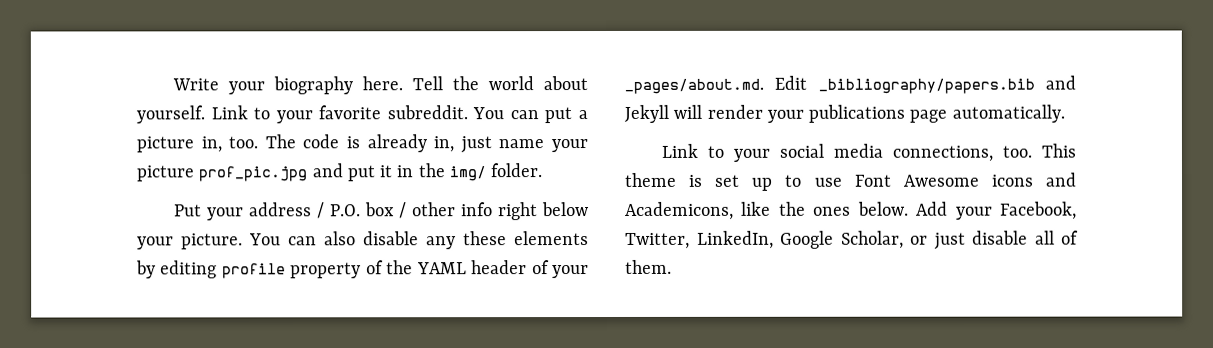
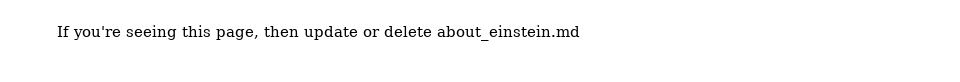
- Write your biography here. Tell the world about yourself. Link to your favorite subreddit. You can put a picture in, too. The code is already in, just name your picture prof_pic.jpg and put it in the img/ folder.
- Put your address / P.O. box / other info right below your picture. You can also disable any these elements by editing profile property of the YAML header of your _pages/about.md. Edit _bibliography/papers.bib and Jekyll will render your publications page automatically.
- Link to your social media connections, too. This theme is set up to use Font Awesome icons and Academicons, like the ones below. Add your Facebook, Twitter, LinkedIn, Google Scholar, or just disable all of them.
+ If you're seeing this page, then update or delete about_einstein.md

